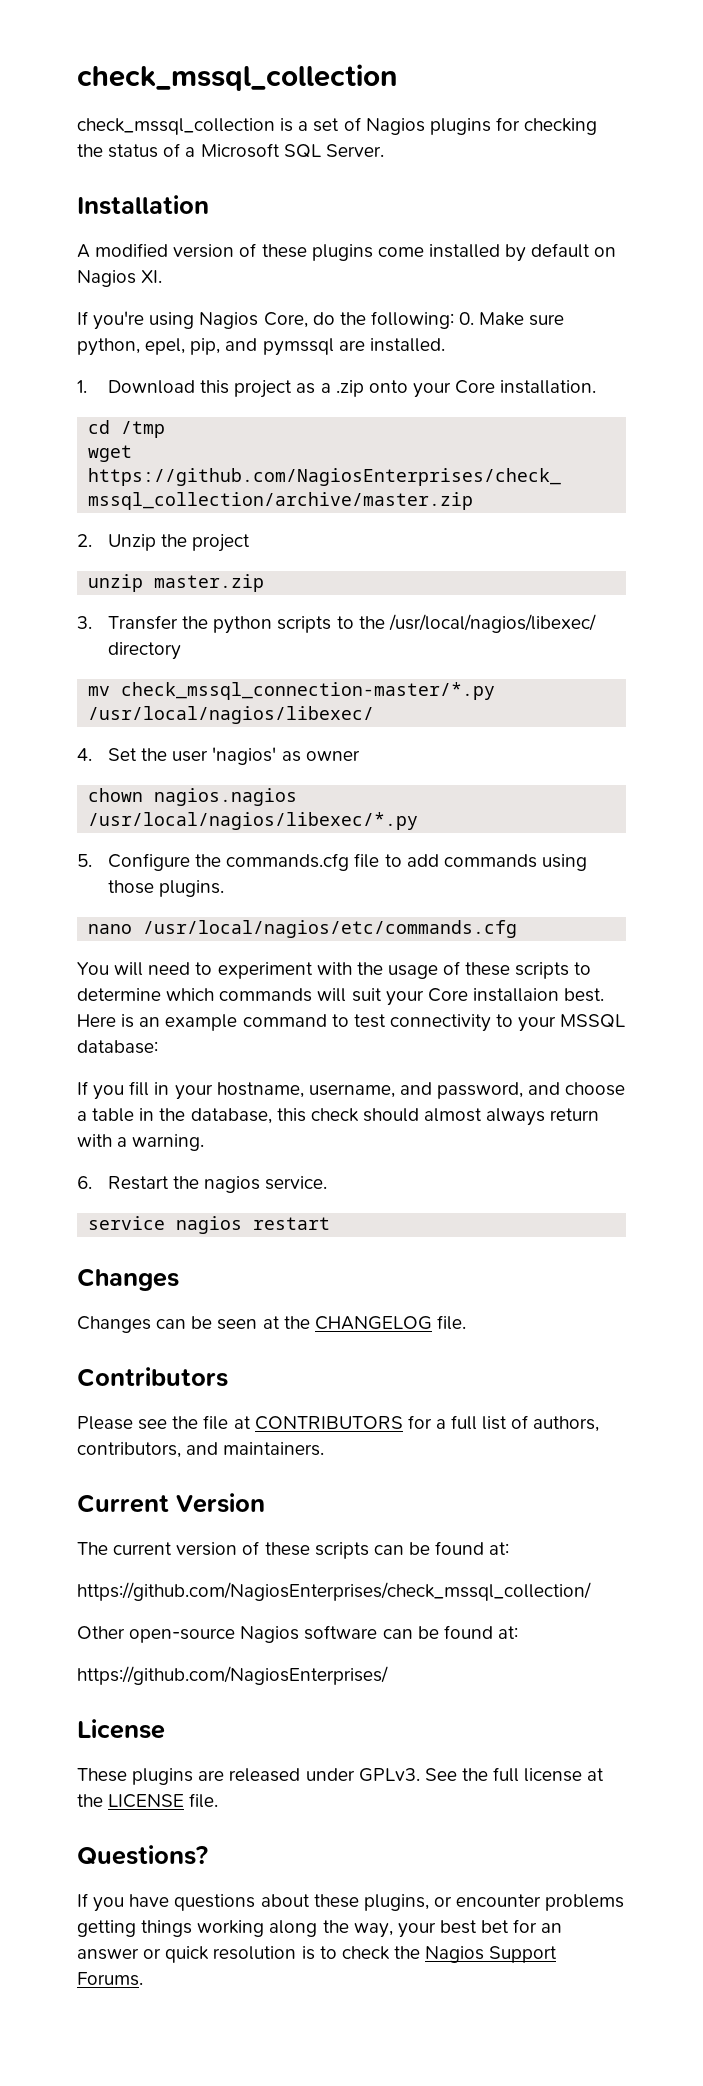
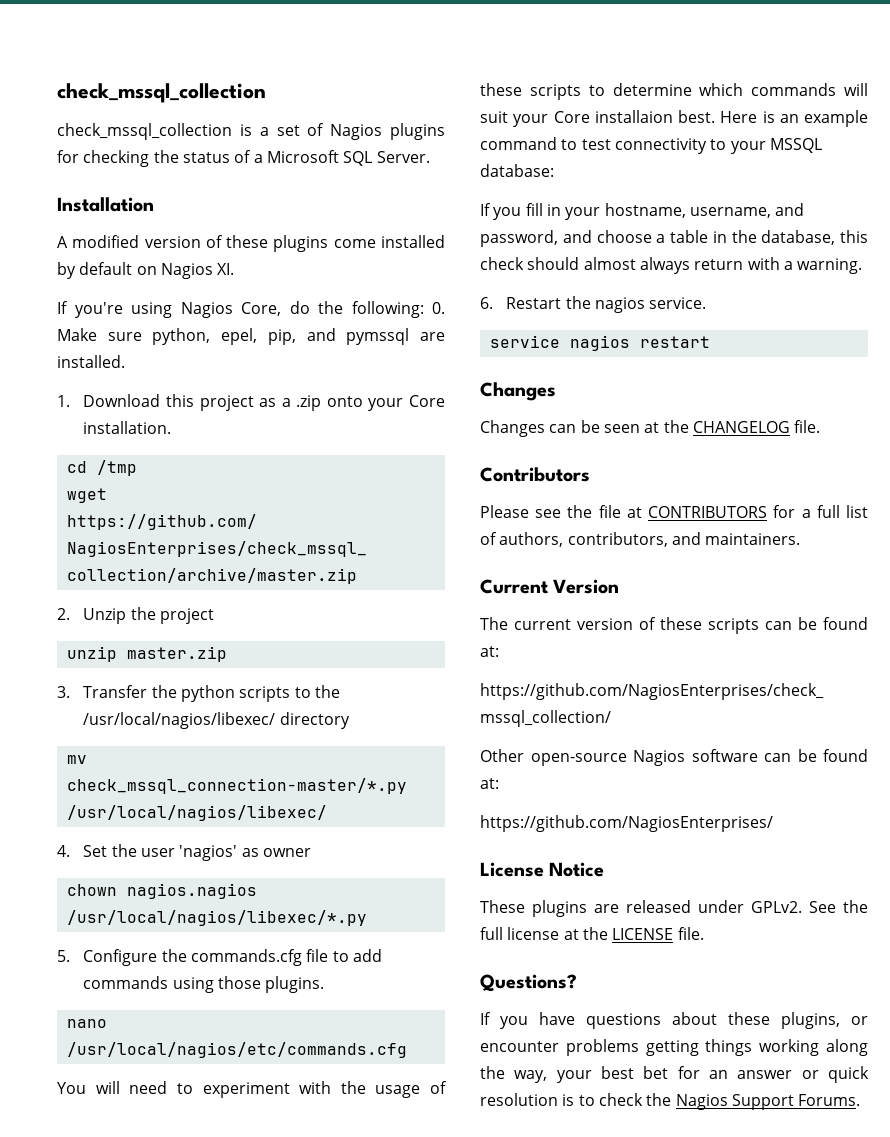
- License
+ License Notice
- These plugins are released under GPLv3.
+ These plugins are released under GPLv2.

